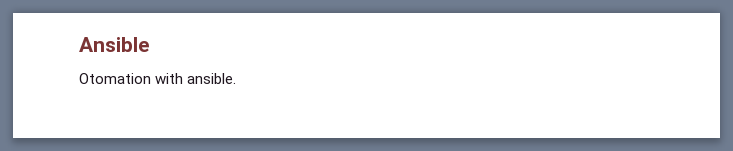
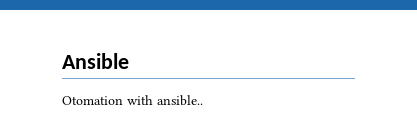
- Otomation with ansible.
+ Otomation with ansible..

